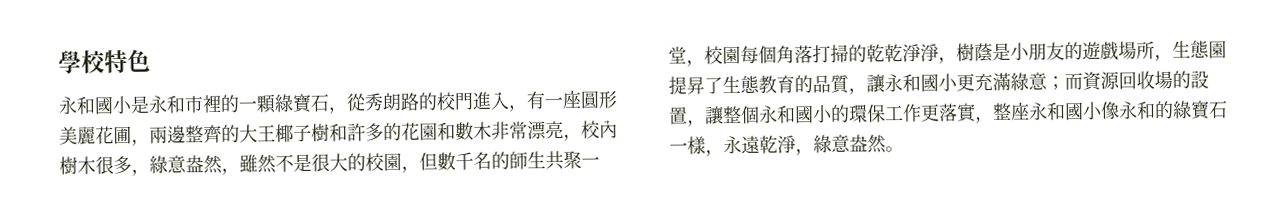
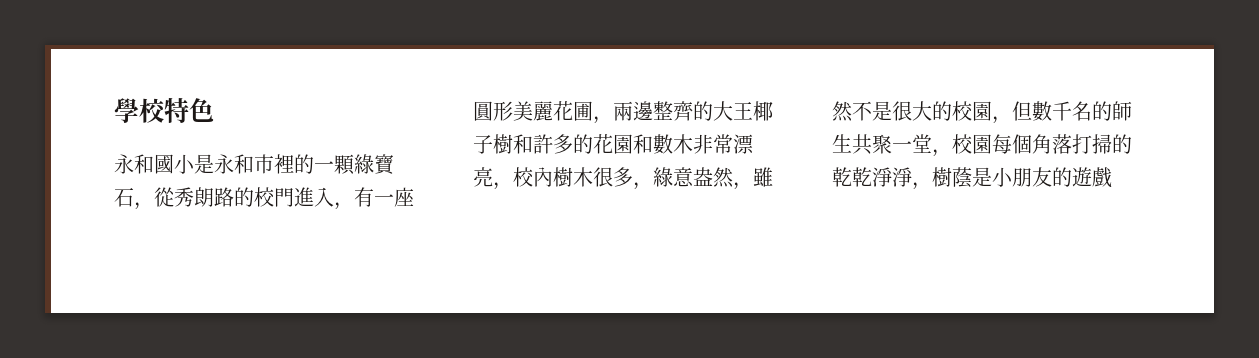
- 永和國小是永和市裡的一顆綠寶石，從秀朗路的校門進入，有一座圓形美麗花圃，兩邊整齊的大王椰子樹和許多的花園和數木非常漂亮，校內樹木很多，綠意盎然，雖然不是很大的校園，但數千名的師生共聚一堂，校園每個角落打掃的乾乾淨淨，樹蔭是小朋友的遊戲場所，生態園提昇了生態教育的品質，讓永和國小更充滿綠意；而資源回收場的設置，讓整個永和國小的環保工作更落實，整座永和國小像永和的綠寶石一樣，永遠乾淨，綠意盎然。
+ 永和國小是永和市裡的一顆綠寶石，從秀朗路的校門進入，有一座圓形美麗花圃，兩邊整齊的大王椰子樹和許多的花園和數木非常漂亮，校內樹木很多，綠意盎然，雖然不是很大的校園，但數千名的師生共聚一堂，校園每個角落打掃的乾乾淨淨，樹蔭是小朋友的遊戲

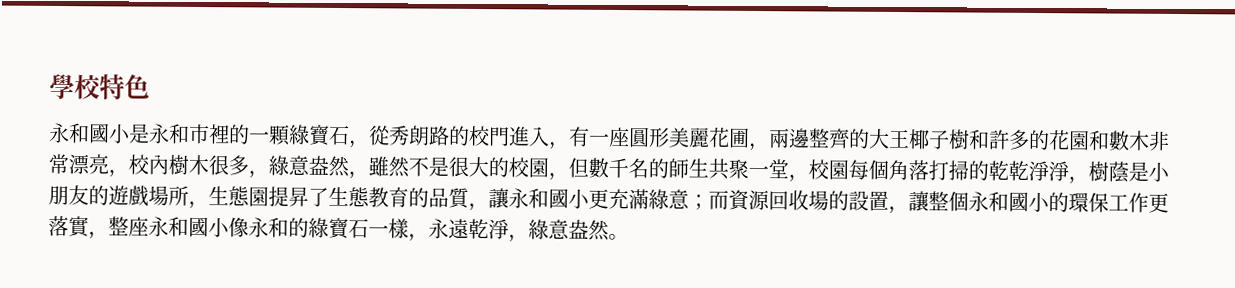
- 永和國小是永和市裡的一顆綠寶石，從秀朗路的校門進入，有一座圓形美麗花圃，兩邊整齊的大王椰子樹和許多的花園和數木非常漂亮，校內樹木很多，綠意盎然，雖然不是很大的校園，但數千名的師生共聚一堂，校園每個角落打掃的乾乾淨淨，樹蔭是小朋友的遊戲
+ 永和國小是永和市裡的一顆綠寶石，從秀朗路的校門進入，有一座圓形美麗花圃，兩邊整齊的大王椰子樹和許多的花園和數木非常漂亮，校內樹木很多，綠意盎然，雖然不是很大的校園，但數千名的師生共聚一堂，校園每個角落打掃的乾乾淨淨，樹蔭是小朋友的遊戲場所，生態園提昇了生態教育的品質，讓永和國小更充滿綠意；而資源回收場的設置，讓整個永和國小的環保工作更落實，整座永和國小像永和的綠寶石一樣，永遠乾淨，綠意盎然。

